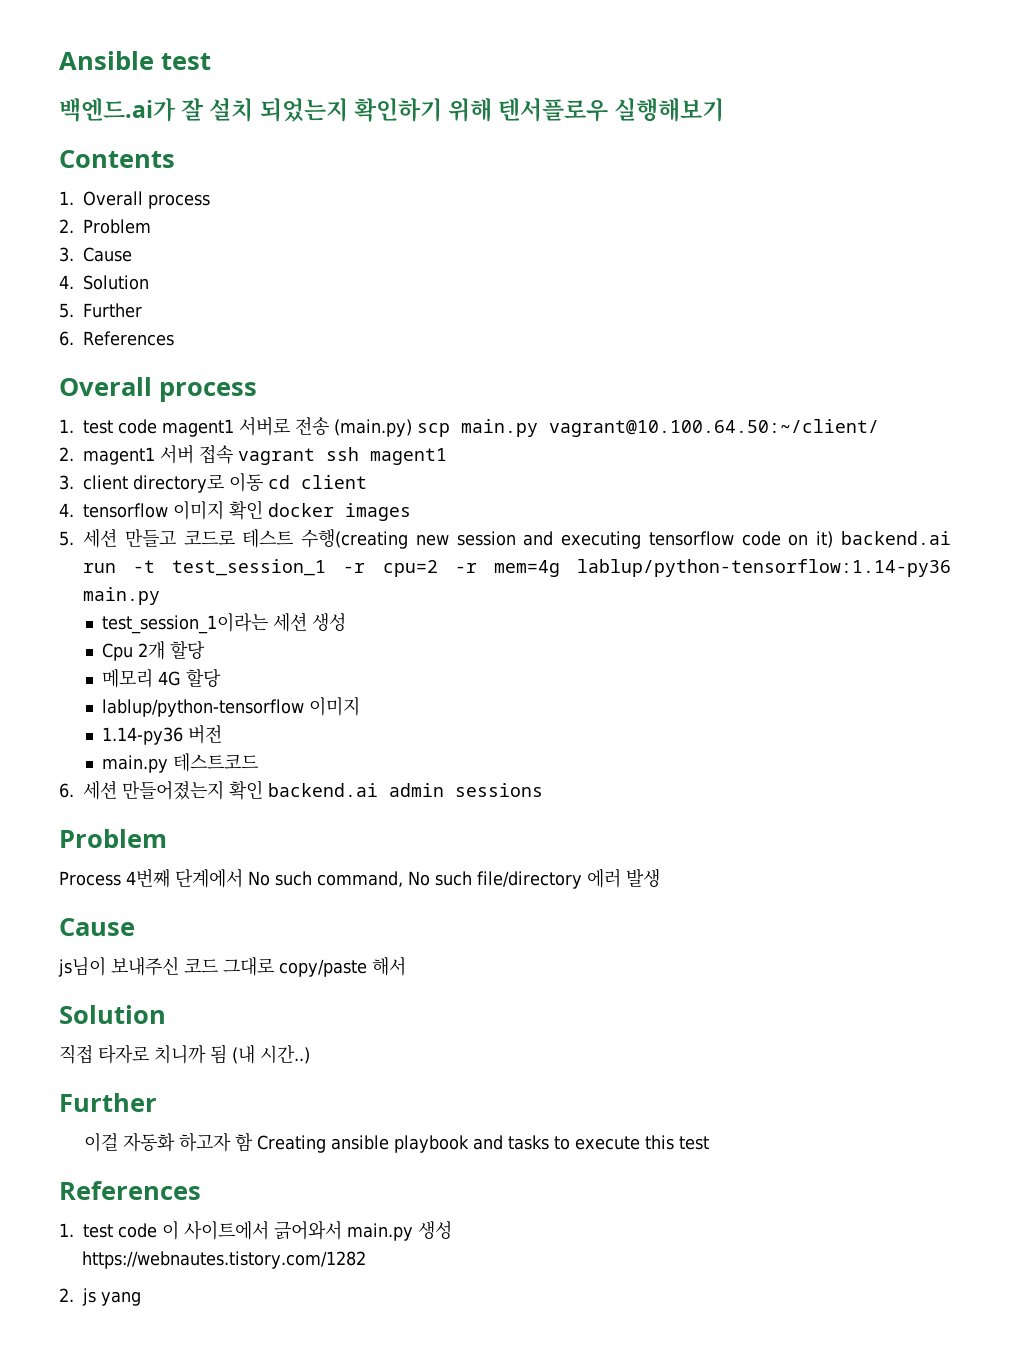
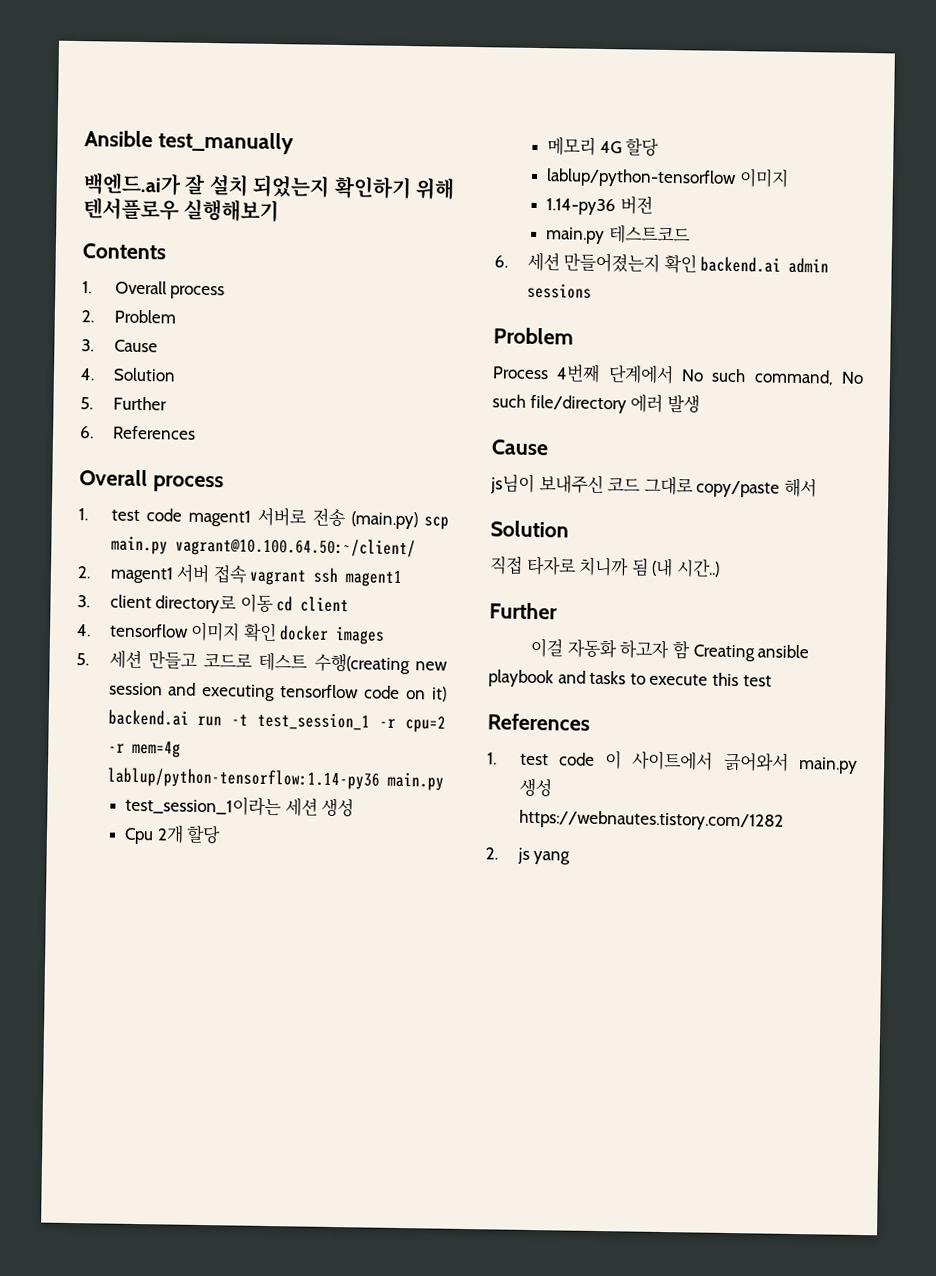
- Ansible test
+ Ansible test_manually

